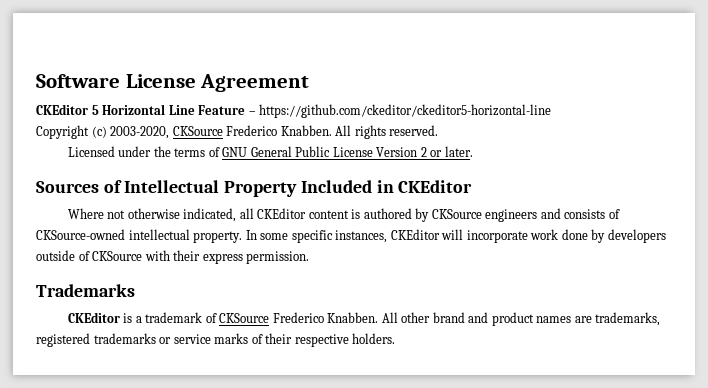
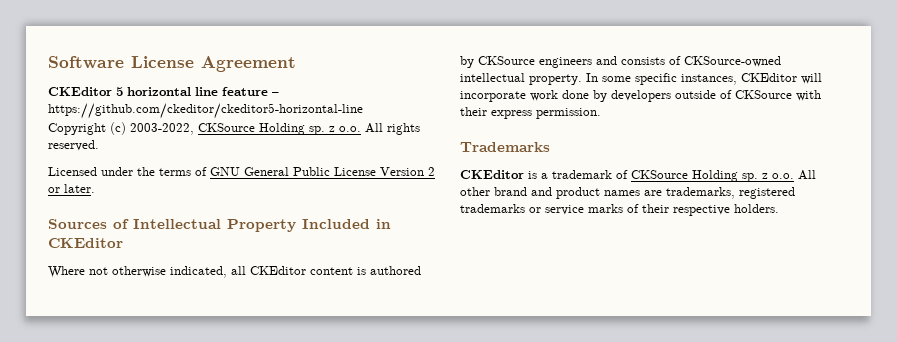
- CKEditor 5 Horizontal Line Feature – https://github.com/ckeditor/ckeditor5-horizontal-line
+ CKEditor 5 horizontal line feature – https://github.com/ckeditor/ckeditor5-horizontal-line
- Copyright (c) 2003-2020, CKSource Frederico Knabben. All rights reserved.
+ Copyright (c) 2003-2022, CKSource Holding sp. z o.o. All rights reserved.
- CKEditor is a trademark of CKSource Frederico Knabben. All other brand and product names are trademarks, registered trademarks or service marks of their respective holders.
+ CKEditor is a trademark of CKSource Holding sp. z o.o. All other brand and product names are trademarks, registered trademarks or service marks of their respective holders.

